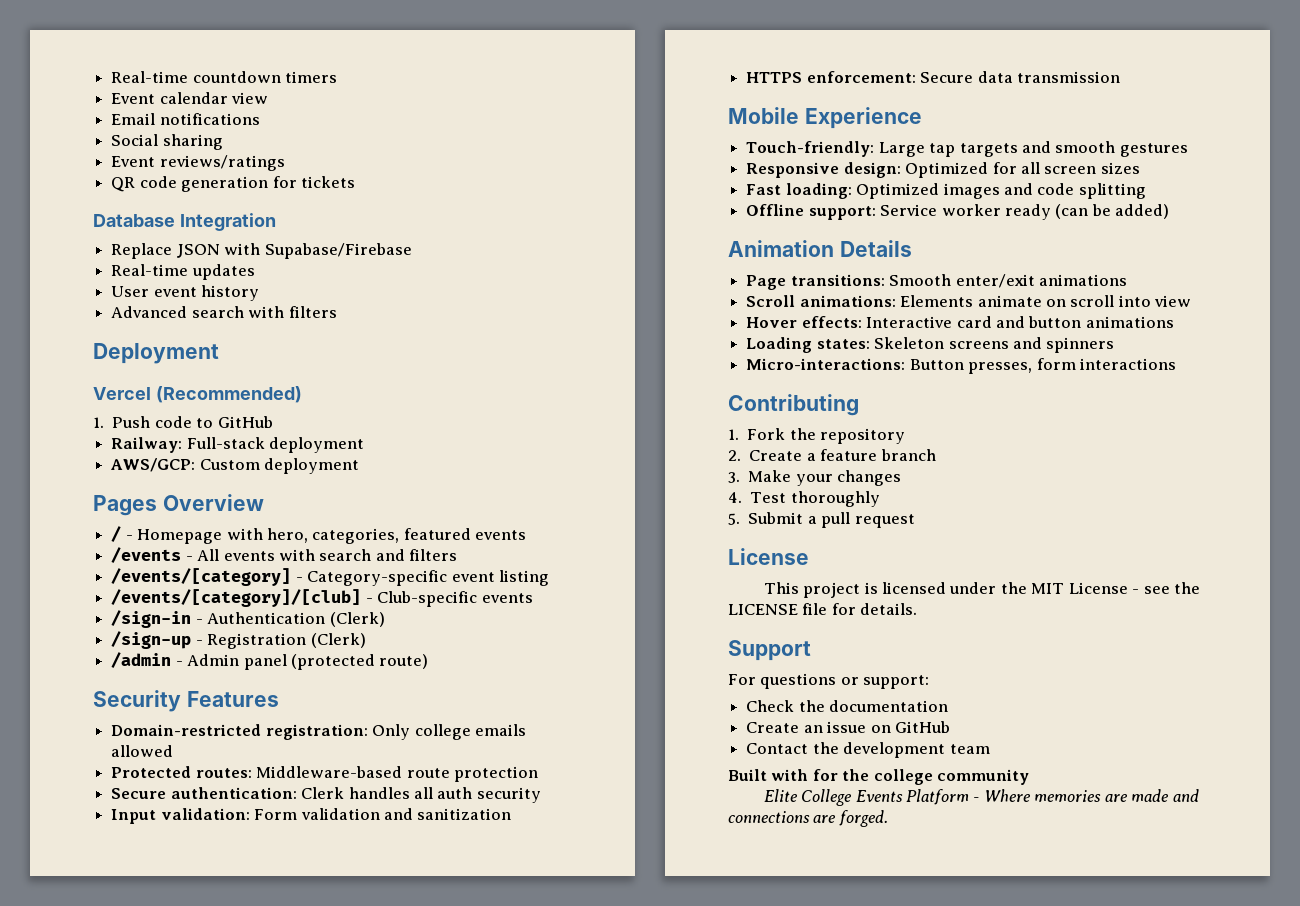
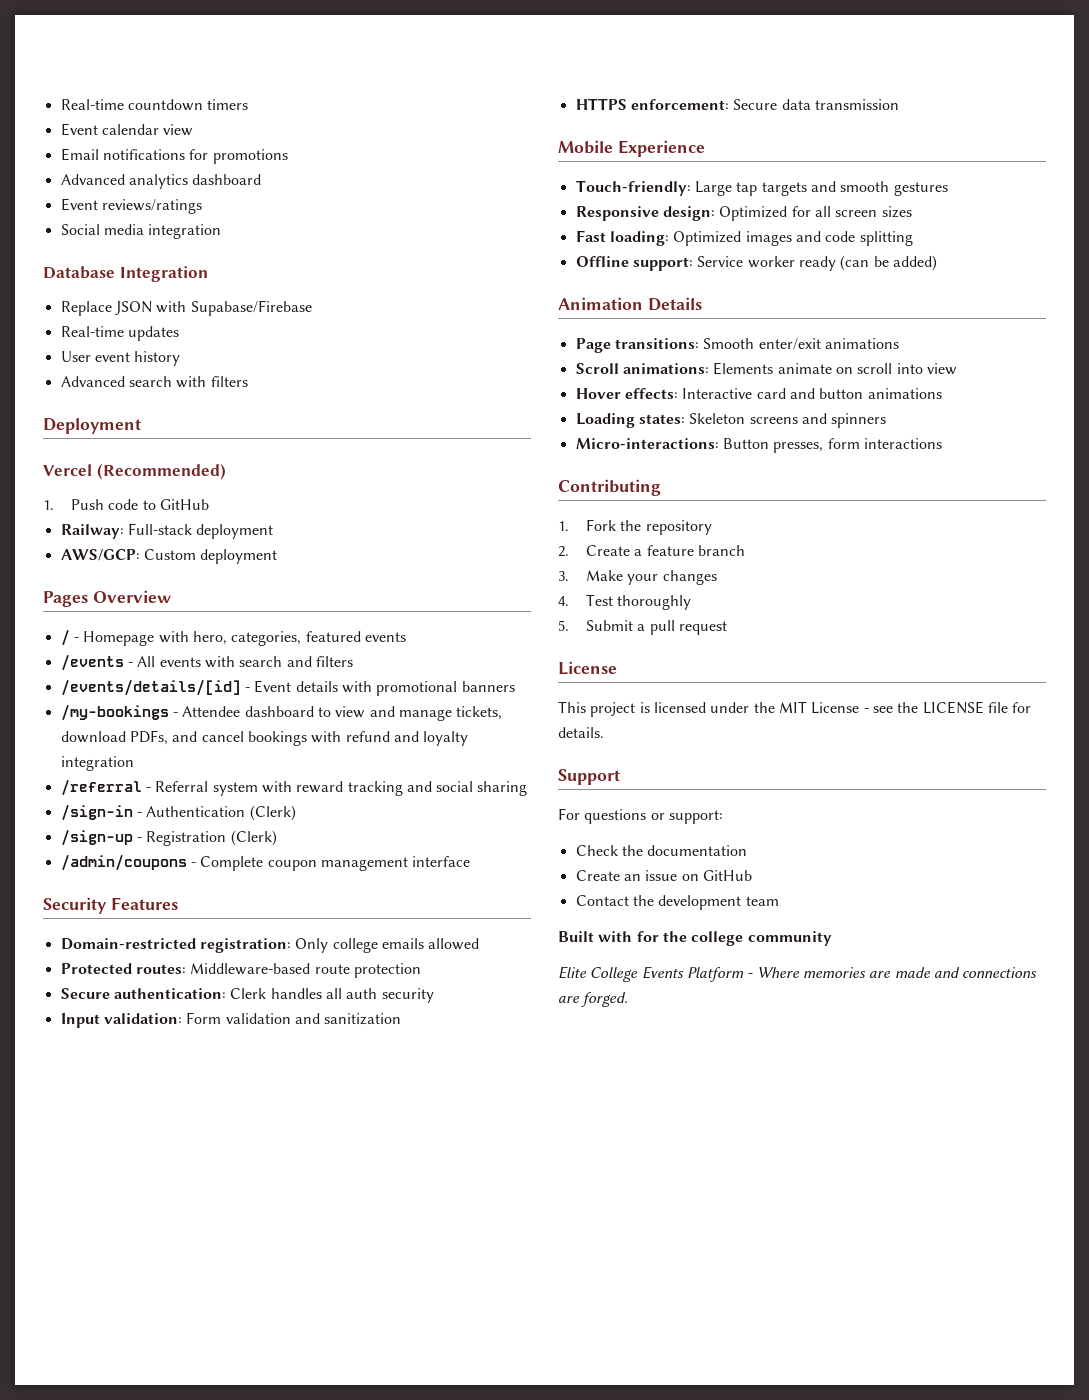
- Email notifications
- Social sharing
+ Email notifications for promotions
+ Advanced analytics dashboard
  Event reviews/ratings
- QR code generation for tickets
+ Social media integration
- /events/[category] - Category-specific event listing
- /events/[category]/[club] - Club-specific events
+ /events/details/[id] - Event details with promotional banners
+ /my-bookings - Attendee dashboard to view and manage tickets, download PDFs, and cancel bookings with refund and loyalty integration
+ /referral - Referral system with reward tracking and social sharing
- /admin - Admin panel (protected route)
+ /admin/coupons - Complete coupon management interface

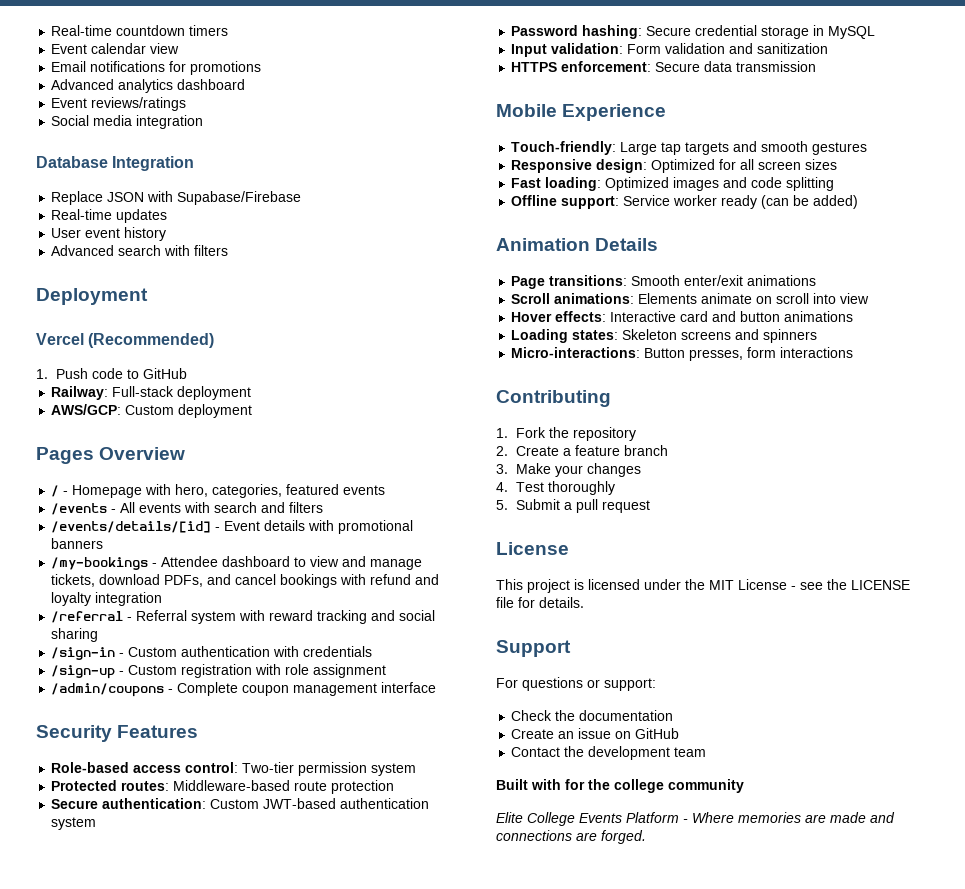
- /sign-in - Authentication (Clerk)
- /sign-up - Registration (Clerk)
+ /sign-in - Custom authentication with credentials
+ /sign-up - Custom registration with role assignment
- Domain-restricted registration: Only college emails allowed
+ Role-based access control: Two-tier permission system
- Secure authentication: Clerk handles all auth security
+ Secure authentication: Custom JWT-based authentication system
+ Password hashing: Secure credential storage in MySQL

